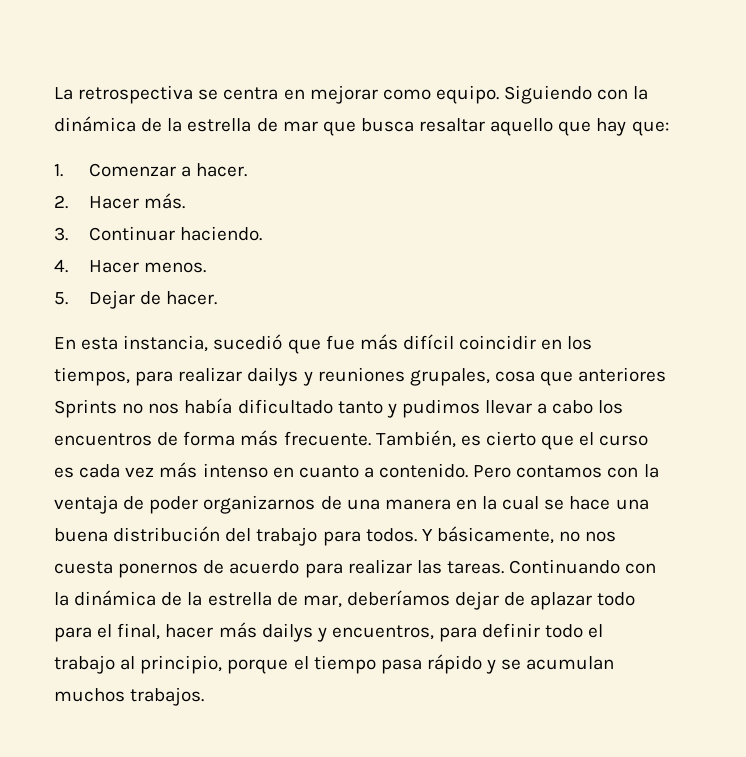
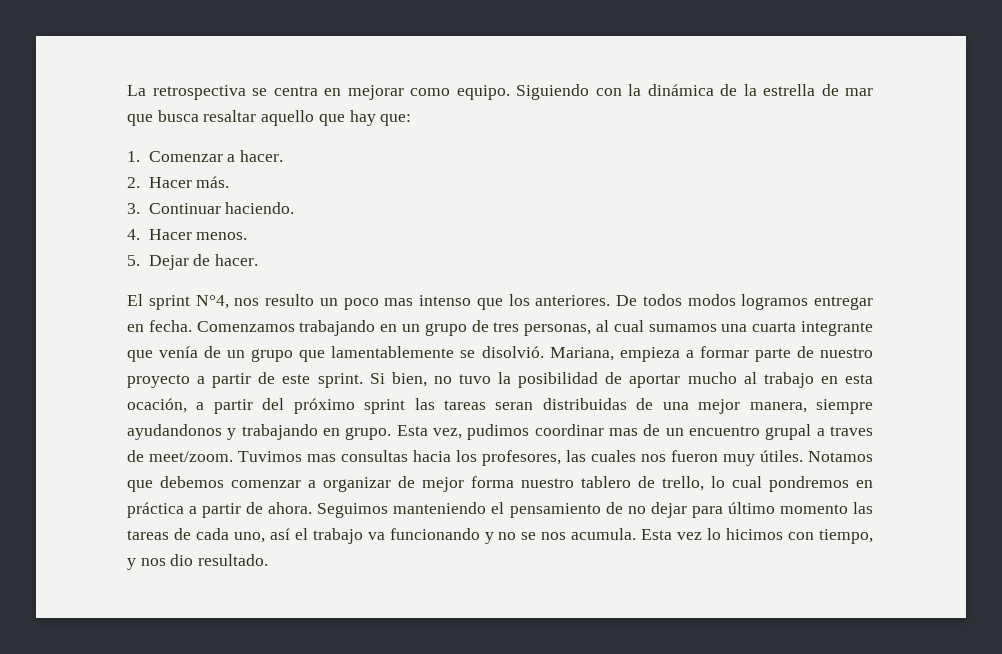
- En esta instancia, sucedió que fue más difícil coincidir en los tiempos, para realizar dailys y reuniones grupales, cosa que anteriores Sprints no nos había dificultado tanto y pudimos llevar a cabo los encuentros de forma más frecuente. También, es cierto que el curso es cada vez más intenso en cuanto a contenido. Pero contamos con la ventaja de poder organizarnos de una manera en la cual se hace una buena distribución del trabajo para todos. Y básicamente, no nos cuesta ponernos de acuerdo para realizar las tareas. Continuando con la dinámica de la estrella de mar, deberíamos dejar de aplazar todo para el final, hacer más dailys y encuentros, para definir todo el trabajo al principio, porque el tiempo pasa rápido y se acumulan muchos trabajos.
+ El sprint N°4, nos resulto un poco mas intenso que los anteriores. De todos modos logramos entregar en fecha. Comenzamos trabajando en un grupo de tres personas, al cual sumamos una cuarta integrante que venía de un grupo que lamentablemente se disolvió. Mariana, empieza a formar parte de nuestro proyecto a partir de este sprint. Si bien, no tuvo la posibilidad de aportar mucho al trabajo en esta ocación, a partir del próximo sprint las tareas seran distribuidas de una mejor manera, siempre ayudandonos y trabajando en grupo. Esta vez, pudimos coordinar mas de un encuentro grupal a traves de meet/zoom. Tuvimos mas consultas hacia los profesores, las cuales nos fueron muy útiles. Notamos que debemos comenzar a organizar de mejor forma nuestro tablero de trello, lo cual pondremos en práctica a partir de ahora. Seguimos manteniendo el pensamiento de no dejar para último momento las tareas de cada uno, así el trabajo va funcionando y no se nos acumula. Esta vez lo hicimos con tiempo, y nos dio resultado.

